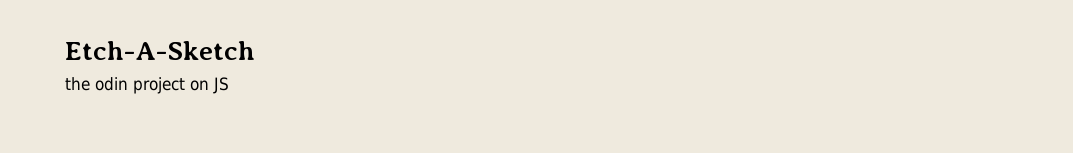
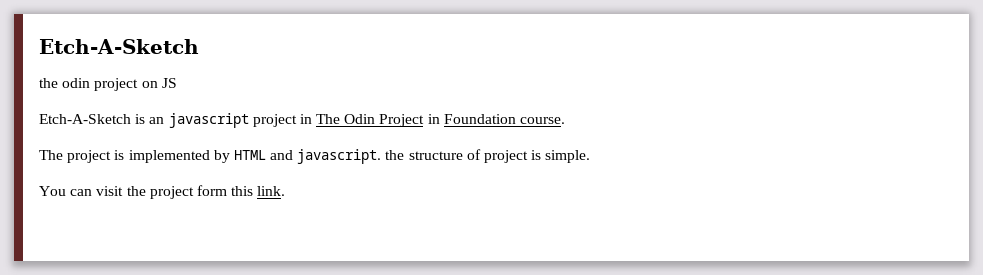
+ Etch-A-Sketch is an javascript project in The Odin Project in Foundation course.
+ The project is implemented by HTML and javascript. the structure of project is simple.
+ You can visit the project form this link.

